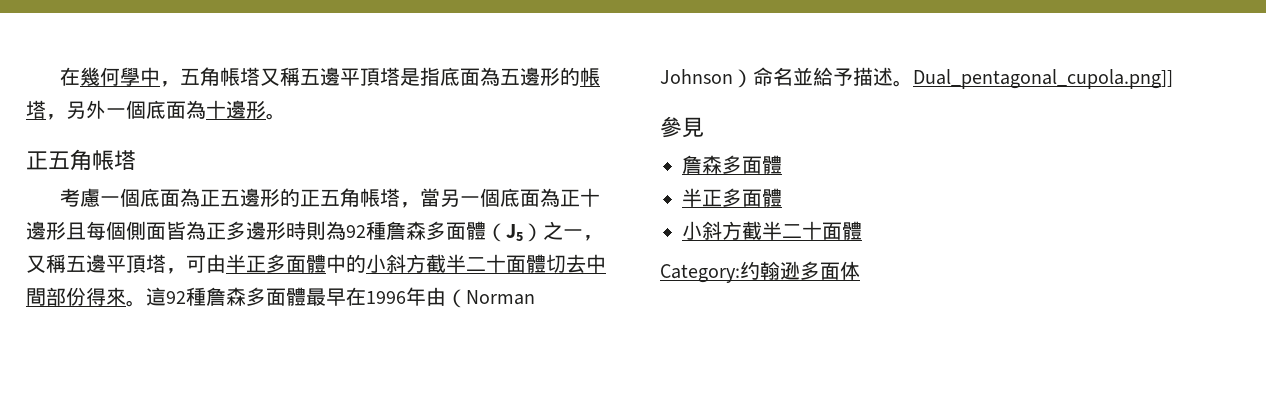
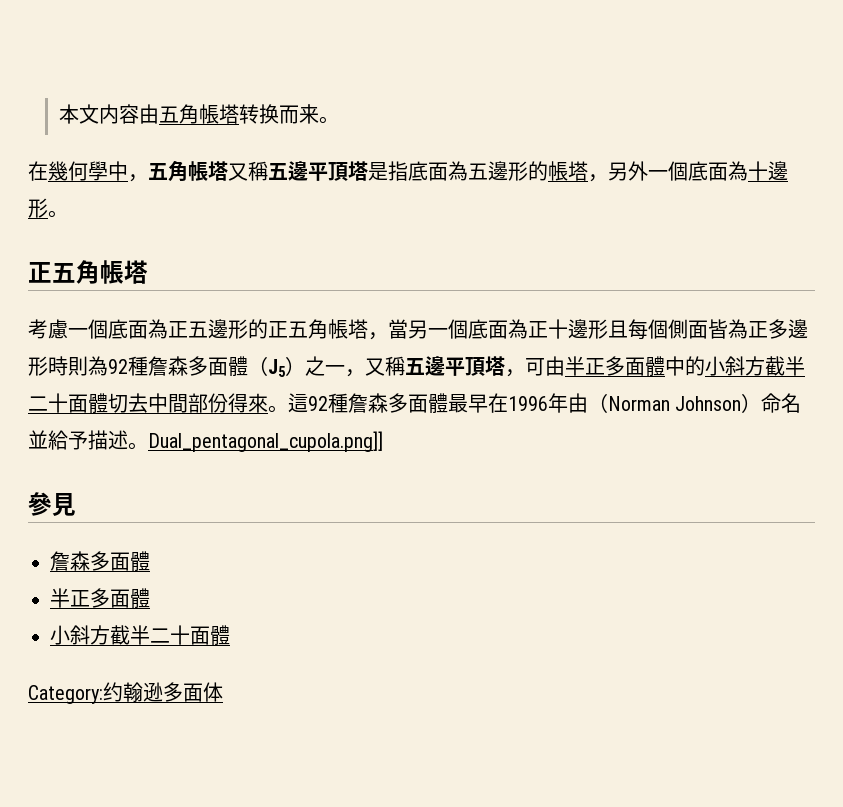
+ 本文内容由五角帳塔转换而来。

